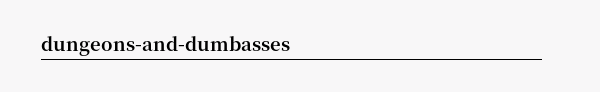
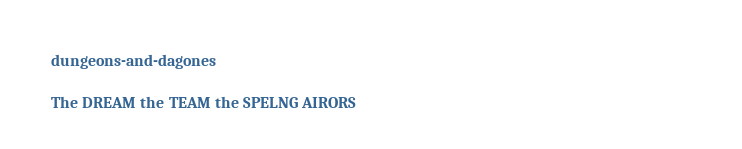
- dungeons-and-dumbasses
+ dungeons-and-dagones
+ The DREAM the TEAM the SPELNG AIRORS

